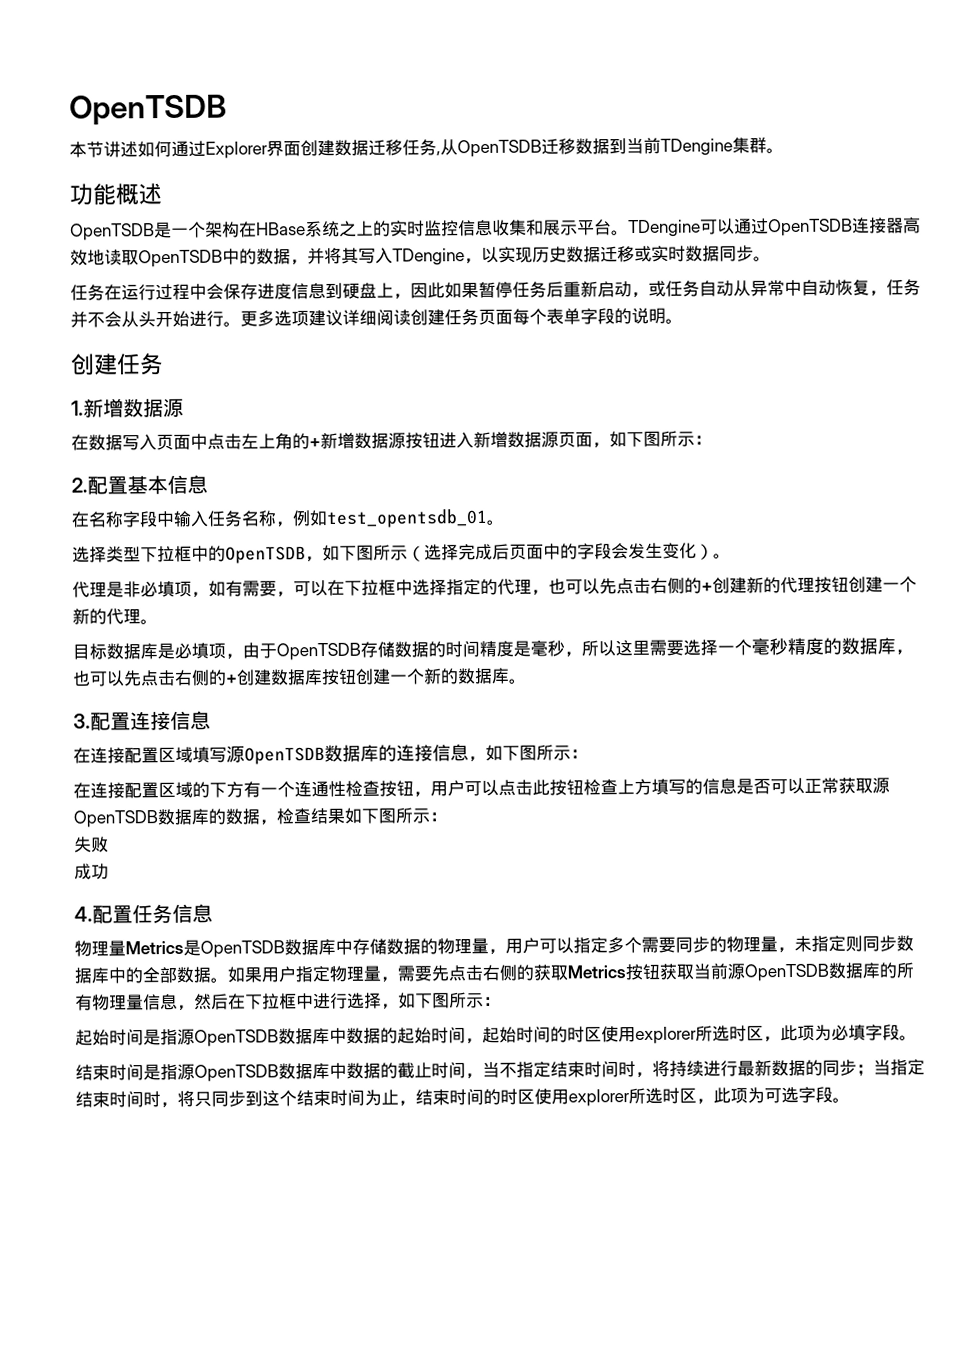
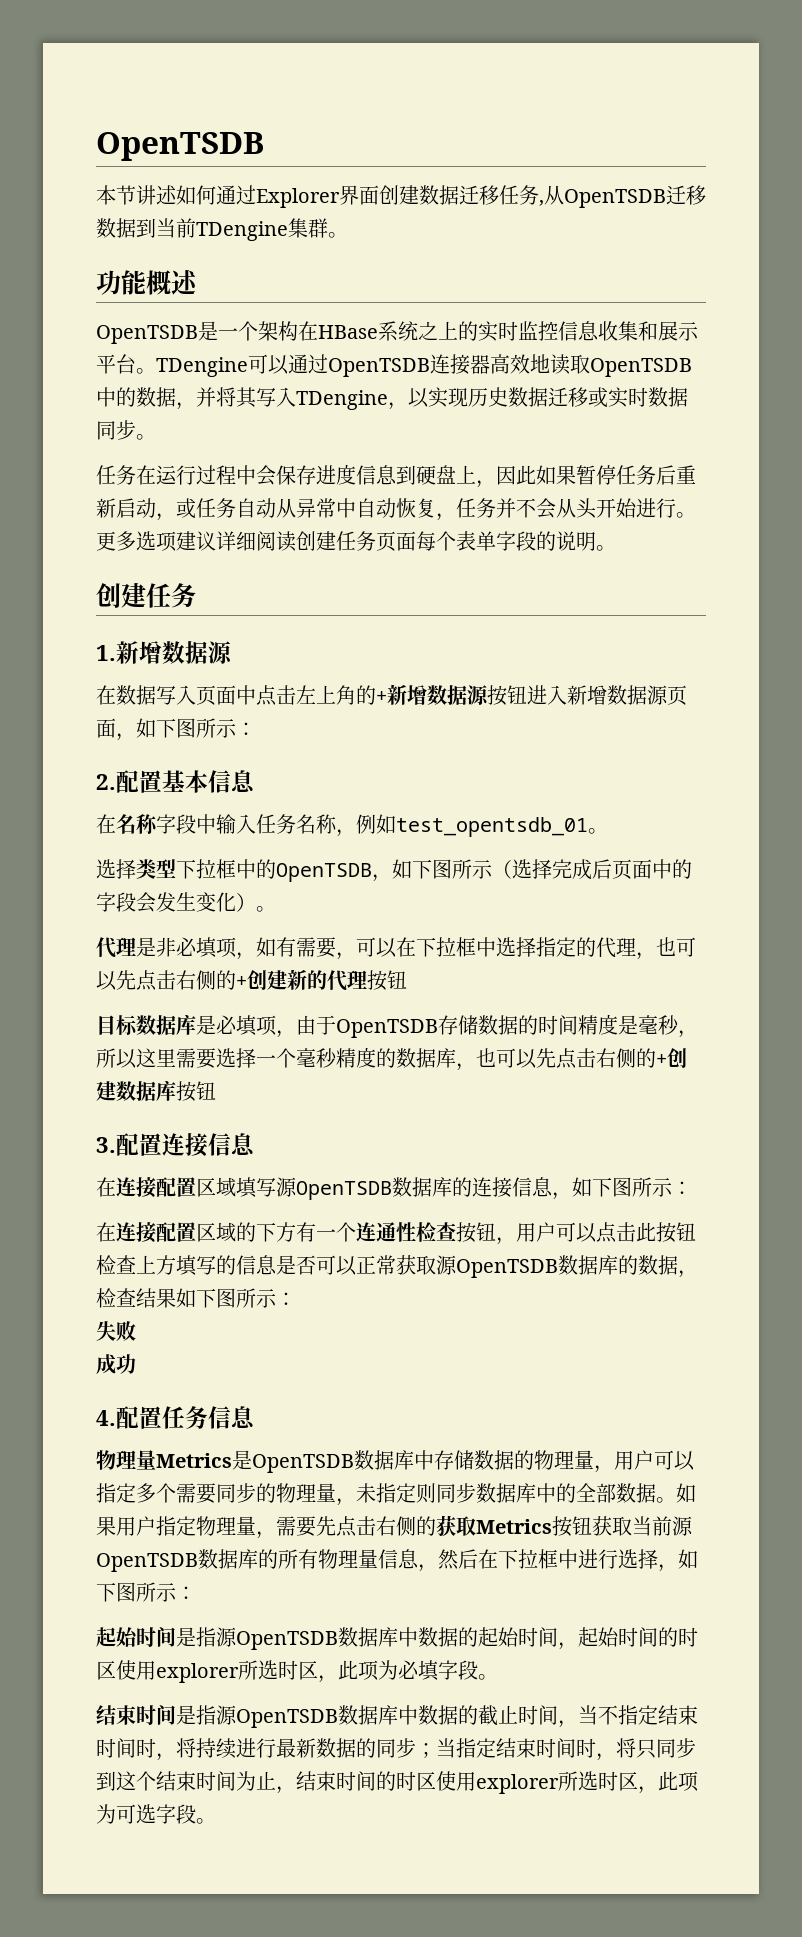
- 代理是非必填项，如有需要，可以在下拉框中选择指定的代理，也可以先点击右侧的+创建新的代理按钮创建一个新的代理。
+ 代理是非必填项，如有需要，可以在下拉框中选择指定的代理，也可以先点击右侧的+创建新的代理按钮
- 目标数据库是必填项，由于OpenTSDB存储数据的时间精度是毫秒，所以这里需要选择一个毫秒精度的数据库，也可以先点击右侧的+创建数据库按钮创建一个新的数据库。
+ 目标数据库是必填项，由于OpenTSDB存储数据的时间精度是毫秒，所以这里需要选择一个毫秒精度的数据库，也可以先点击右侧的+创建数据库按钮

